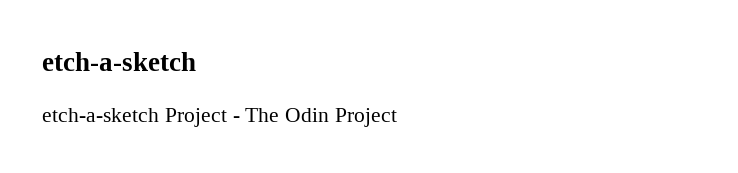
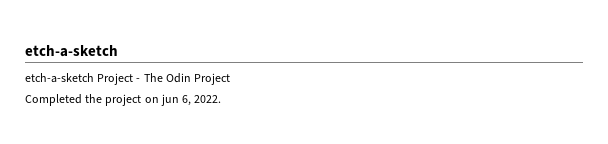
+ Completed the project on jun 6, 2022.

